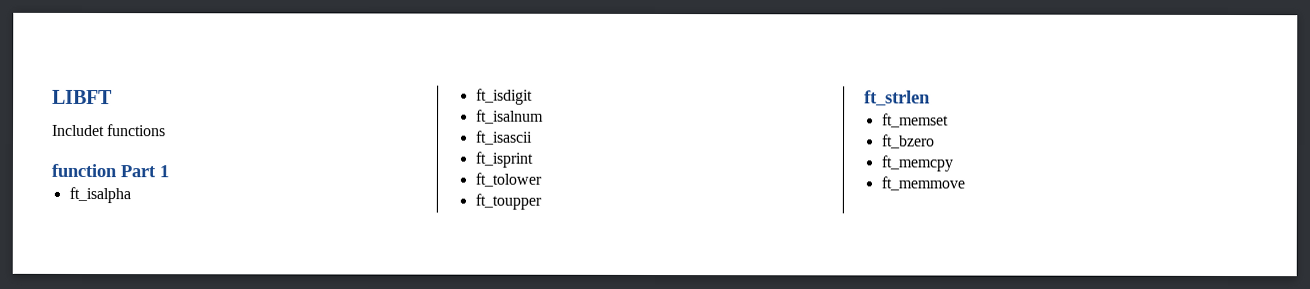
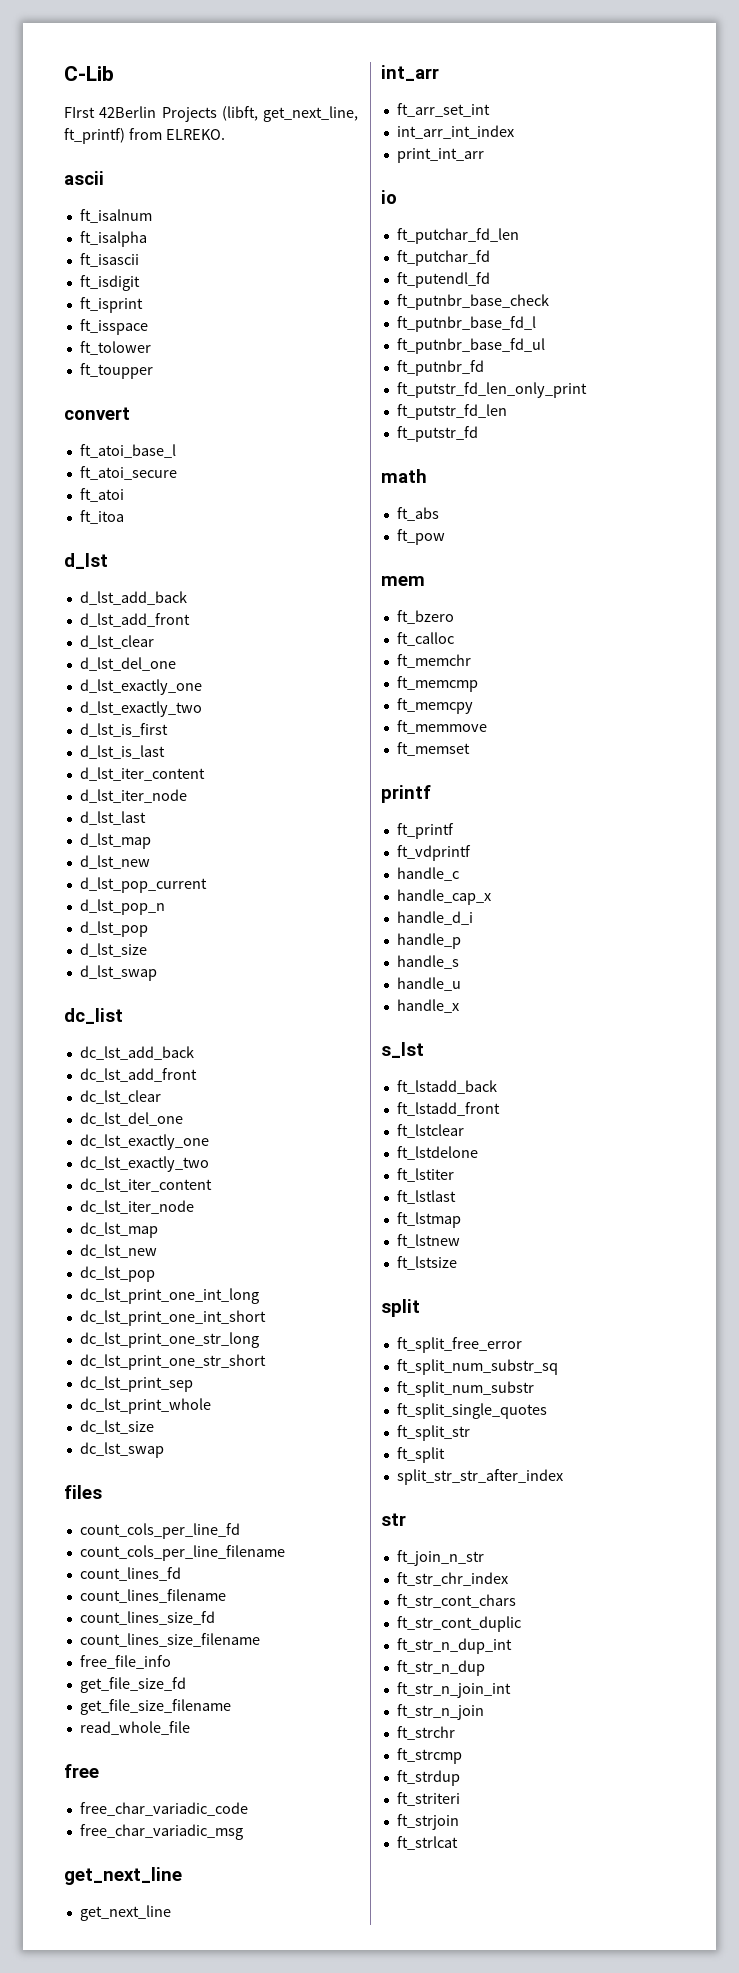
- LIBFT
- Includet functions
- function Part 1
+ C-Lib
+ FIrst 42Berlin Projects (libft, get_next_line, ft_printf) from ELREKO.
+ ascii
+ ft_isalnum
+ ft_isascii
- ft_isalnum
- ft_isascii
  ft_isprint
+ ft_isspace
- ft_strlen
- ft_memset
+ convert
+ ft_atoi_base_l
+ ft_atoi_secure
+ ft_atoi
+ ft_itoa
+ d_lst
+ d_lst_add_back
+ d_lst_add_front
+ d_lst_clear
+ d_lst_del_one
+ d_lst_exactly_one
+ d_lst_exactly_two
+ d_lst_is_first
+ d_lst_is_last
+ d_lst_iter_content
+ d_lst_iter_node
+ d_lst_last
+ d_lst_map
+ d_lst_new
+ d_lst_pop_current
+ d_lst_pop_n
+ d_lst_pop
+ d_lst_size
+ d_lst_swap
+ dc_list
+ dc_lst_add_back
+ dc_lst_add_front
+ dc_lst_clear
+ dc_lst_del_one
+ dc_lst_exactly_one
+ dc_lst_exactly_two
+ dc_lst_iter_content
+ dc_lst_iter_node
+ dc_lst_map
+ dc_lst_new
+ dc_lst_pop
+ dc_lst_print_one_int_long
+ dc_lst_print_one_int_short
+ dc_lst_print_one_str_long
+ dc_lst_print_one_str_short
+ dc_lst_print_sep
+ dc_lst_print_whole
+ dc_lst_size
+ dc_lst_swap
+ files
+ count_cols_per_line_fd
+ count_cols_per_line_filename
+ count_lines_fd
+ count_lines_filename
+ count_lines_size_fd
+ count_lines_size_filename
+ free_file_info
+ get_file_size_fd
+ get_file_size_filename
+ read_whole_file
+ free
+ free_char_variadic_code
+ free_char_variadic_msg
+ get_next_line
+ get_next_line
+ int_arr
+ ft_arr_set_int
+ int_arr_int_index
+ print_int_arr
+ io
+ ft_putchar_fd_len
+ ft_putchar_fd
+ ft_putendl_fd
+ ft_putnbr_base_check
+ ft_putnbr_base_fd_l
+ ft_putnbr_base_fd_ul
+ ft_putnbr_fd
+ ft_putstr_fd_len_only_print
+ ft_putstr_fd_len
+ ft_putstr_fd
+ math
+ ft_abs
+ ft_pow
+ mem
  ft_bzero
+ ft_calloc
+ ft_memchr
+ ft_memcmp
  ft_memcpy
  ft_memmove
+ ft_memset
+ printf
+ ft_printf
+ ft_vdprintf
+ handle_c
+ handle_cap_x
+ handle_d_i
+ handle_p
+ handle_s
+ handle_u
+ handle_x
+ s_lst
+ ft_lstadd_back
+ ft_lstadd_front
+ ft_lstclear
+ ft_lstdelone
+ ft_lstiter
+ ft_lstlast
+ ft_lstmap
+ ft_lstnew
+ ft_lstsize
+ split
+ ft_split_free_error
+ ft_split_num_substr_sq
+ ft_split_num_substr
+ ft_split_single_quotes
+ ft_split_str
+ ft_split
+ split_str_str_after_index
+ str
+ ft_join_n_str
+ ft_str_chr_index
+ ft_str_cont_chars
+ ft_str_cont_duplic
+ ft_str_n_dup_int
+ ft_str_n_dup
+ ft_str_n_join_int
+ ft_str_n_join
+ ft_strchr
+ ft_strcmp
+ ft_strdup
+ ft_striteri
+ ft_strjoin
+ ft_strlcat

